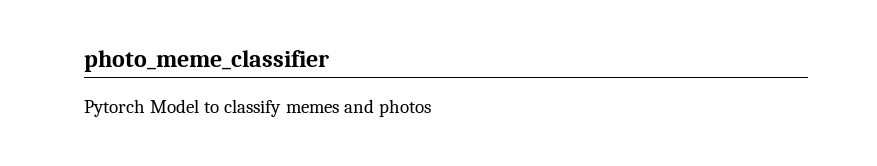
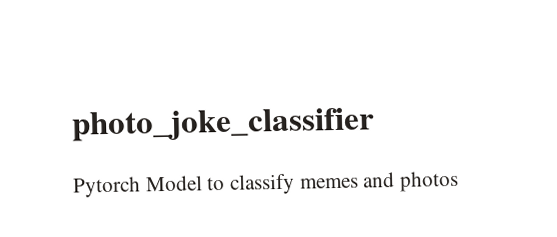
- photo_meme_classifier
+ photo_joke_classifier

